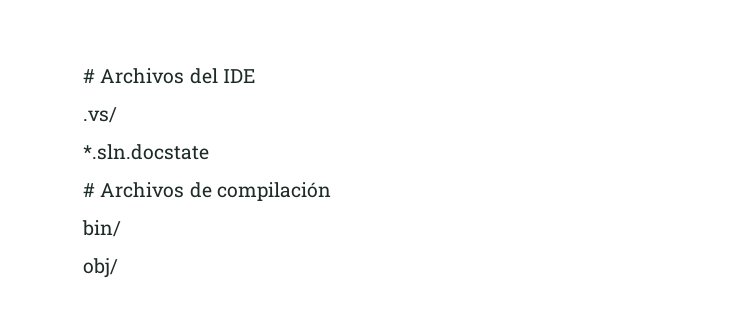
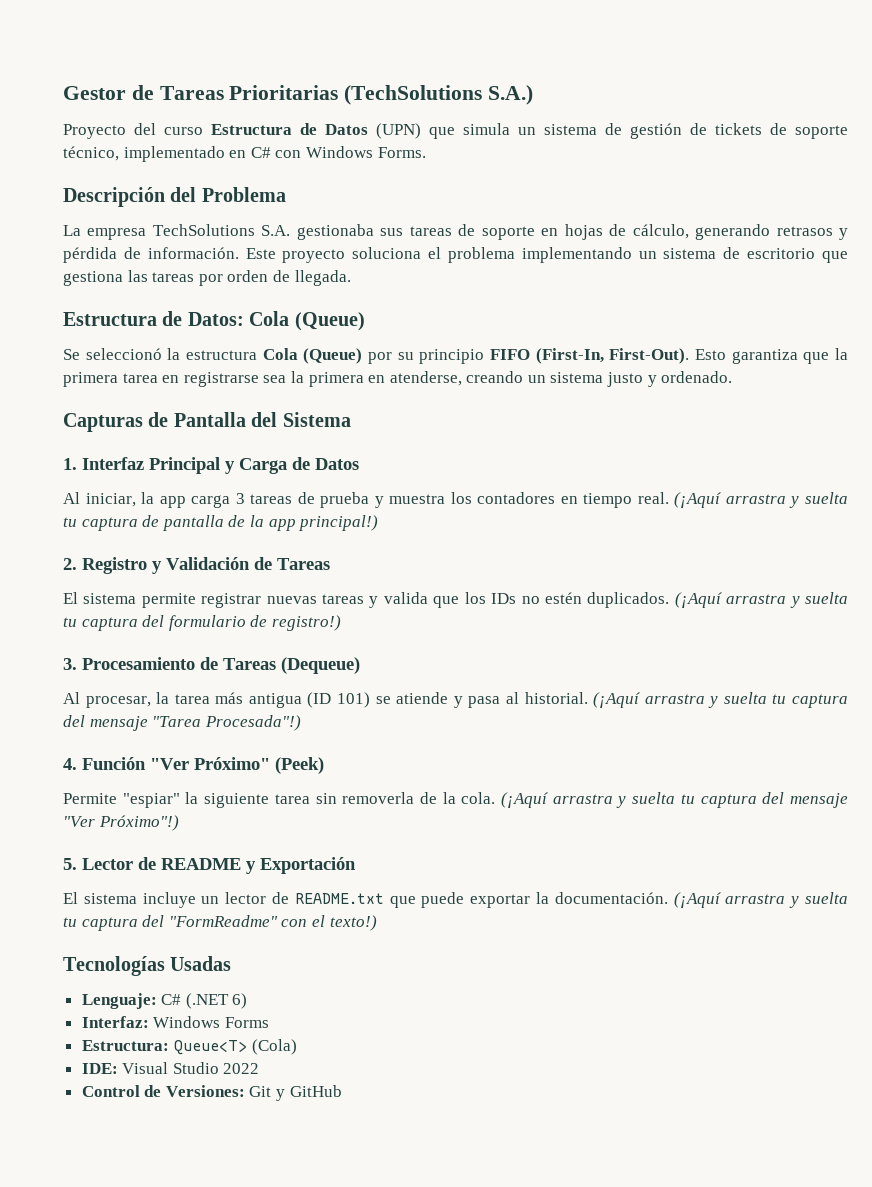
- # Archivos del IDE
- .vs/
- *.sln.docstate
- # Archivos de compilación
- bin/
- obj/
+ Gestor de Tareas Prioritarias (TechSolutions S.A.)
+ Proyecto del curso Estructura de Datos (UPN) que simula un sistema de gestión de tickets de soporte técnico, implementado en C# con Windows Forms.
+ Descripción del Problema
+ La empresa TechSolutions S.A. gestionaba sus tareas de soporte en hojas de cálculo, generando retrasos y pérdida de información. Este proyecto soluciona el problema implementando un sistema de escritorio que gestiona las tareas por orden de llegada.
+ Estructura de Datos: Cola (Queue)
+ Se seleccionó la estructura Cola (Queue) por su principio FIFO (First-In, First-Out). Esto garantiza que la primera tarea en registrarse sea la primera en atenderse, creando un sistema justo y ordenado.
+ Capturas de Pantalla del Sistema
+ 1. Interfaz Principal y Carga de Datos
+ Al iniciar, la app carga 3 tareas de prueba y muestra los contadores en tiempo real. (¡Aquí arrastra y suelta tu captura de pantalla de la app principal!)
+ 2. Registro y Validación de Tareas
+ El sistema permite registrar nuevas tareas y valida que los IDs no estén duplicados. (¡Aquí arrastra y suelta tu captura del formulario de registro!)
+ 3. Procesamiento de Tareas (Dequeue)
+ Al procesar, la tarea más antigua (ID 101) se atiende y pasa al historial. (¡Aquí arrastra y suelta tu captura del mensaje "Tarea Procesada"!)
+ 4. Función "Ver Próximo" (Peek)
+ Permite "espiar" la siguiente tarea sin removerla de la cola. (¡Aquí arrastra y suelta tu captura del mensaje "Ver Próximo"!)
+ 5. Lector de README y Exportación
+ El sistema incluye un lector de README.txt que puede exportar la documentación. (¡Aquí arrastra y suelta tu captura del "FormReadme" con el texto!)
+ Tecnologías Usadas
+ Lenguaje: C# (.NET 6)
+ Interfaz: Windows Forms
+ Estructura: Queue<T> (Cola)
+ IDE: Visual Studio 2022
+ Control de Versiones: Git y GitHub

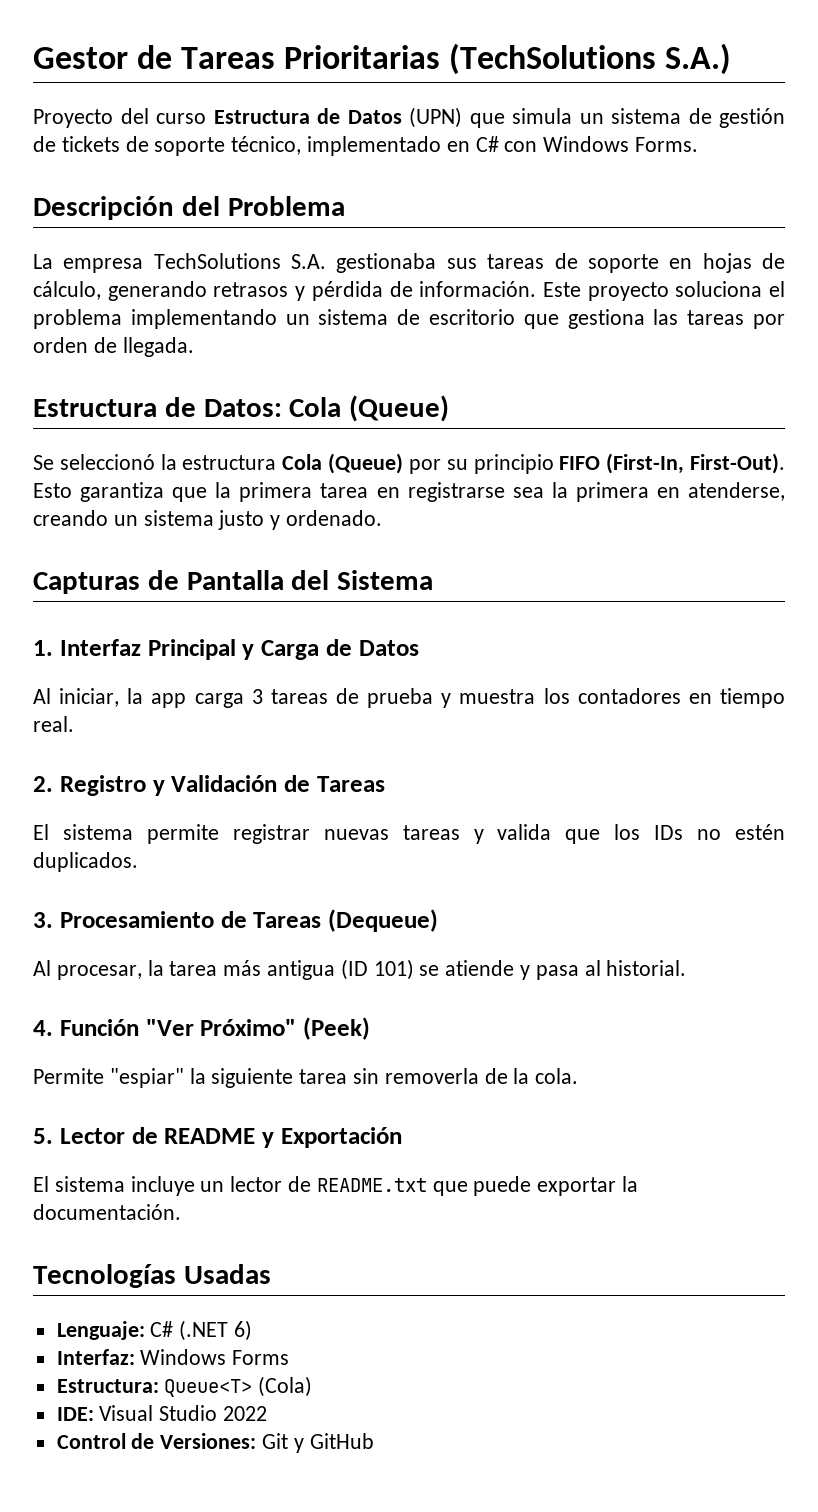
- (¡Aquí arrastra y suelta tu captura de pantalla de la app principal!)
- (¡Aquí arrastra y suelta tu captura del formulario de registro!)
- (¡Aquí arrastra y suelta tu captura del mensaje "Tarea Procesada"!)
- (¡Aquí arrastra y suelta tu captura del mensaje "Ver Próximo"!)
- (¡Aquí arrastra y suelta tu captura del "FormReadme" con el texto!)

